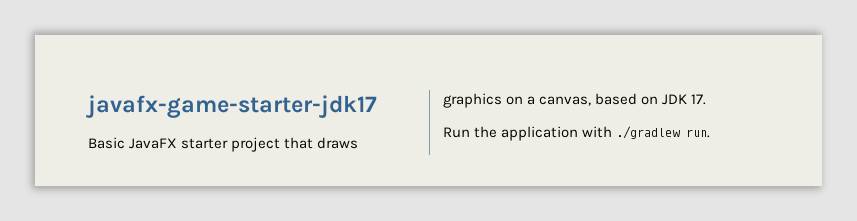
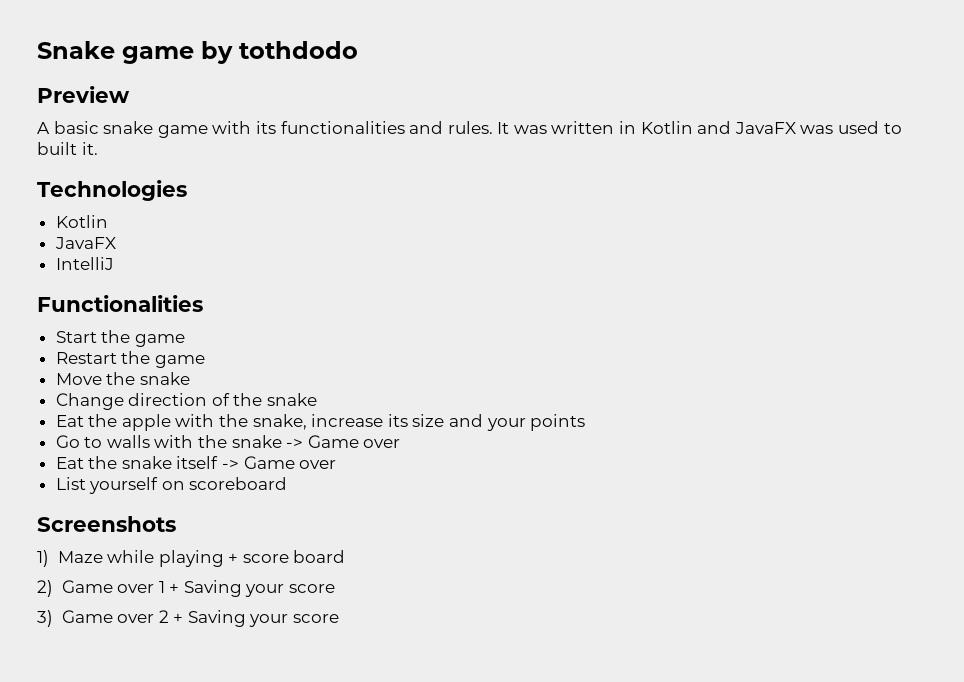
- javafx-game-starter-jdk17
- Basic JavaFX starter project that draws graphics on a canvas, based on JDK 17.
- Run the application with ./gradlew run.
+ Snake game by tothdodo
+ Preview
+ A basic snake game with its functionalities and rules. It was written in Kotlin and JavaFX was used to built it.
+ Technologies
+ Kotlin
+ JavaFX
+ IntelliJ
+ Functionalities
+ Start the game
+ Restart the game
+ Move the snake
+ Change direction of the snake
+ Eat the apple with the snake, increase its size and your points
+ Go to walls with the snake -> Game over
+ Eat the snake itself -> Game over
+ List yourself on scoreboard
+ Screenshots
+ 1) Maze while playing + score board
+ 2) Game over 1 + Saving your score
+ 3) Game over 2 + Saving your score

